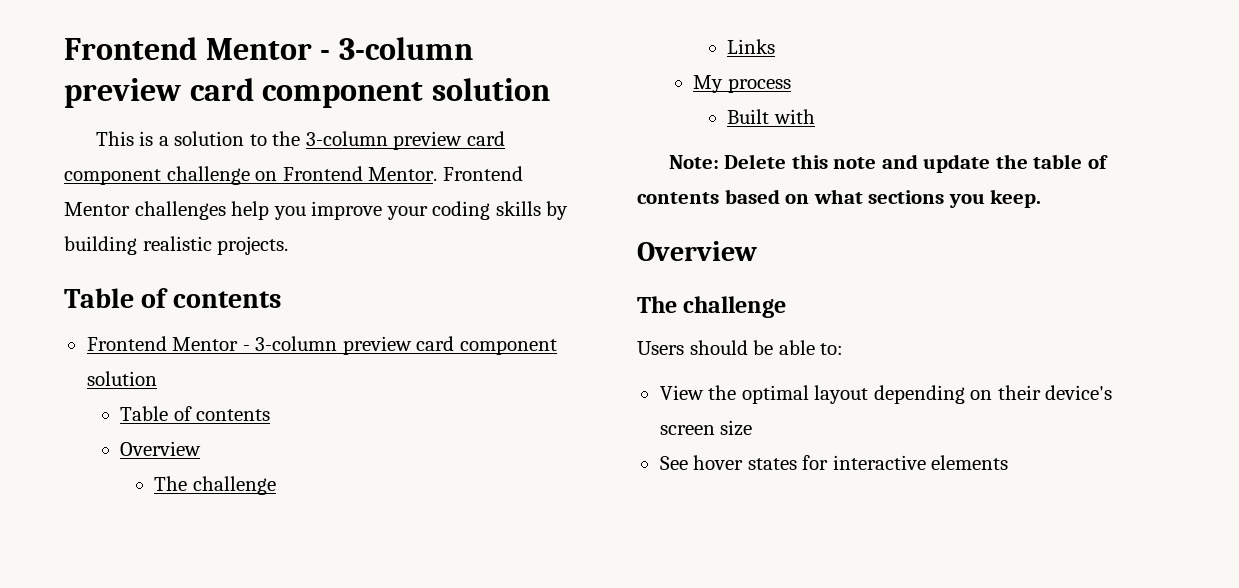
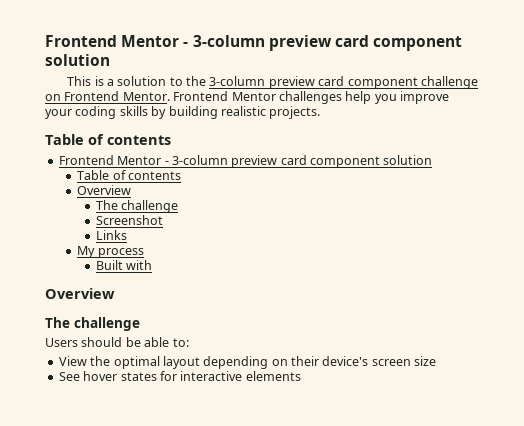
+ Screenshot
- Note: Delete this note and update the table of contents based on what sections you keep.

